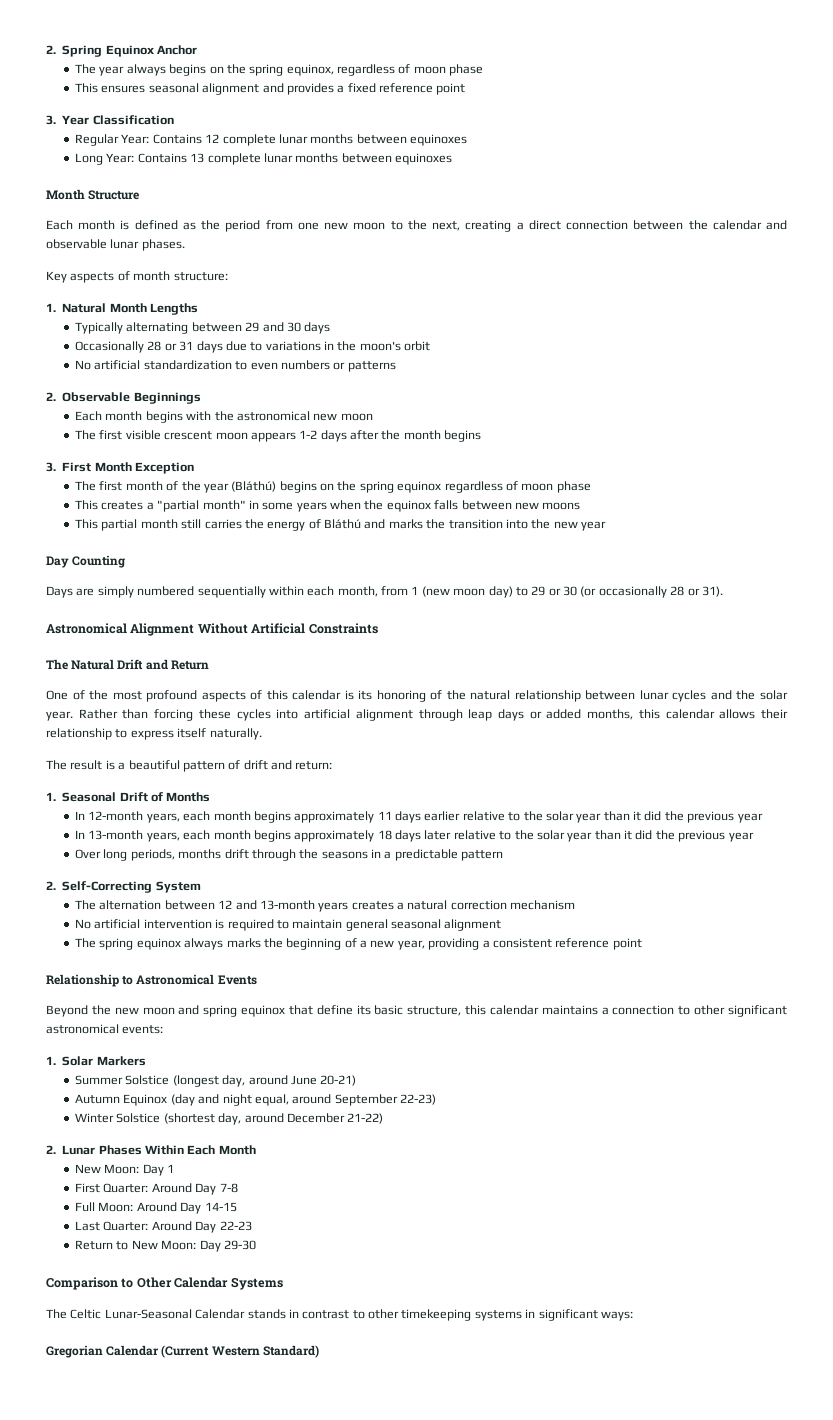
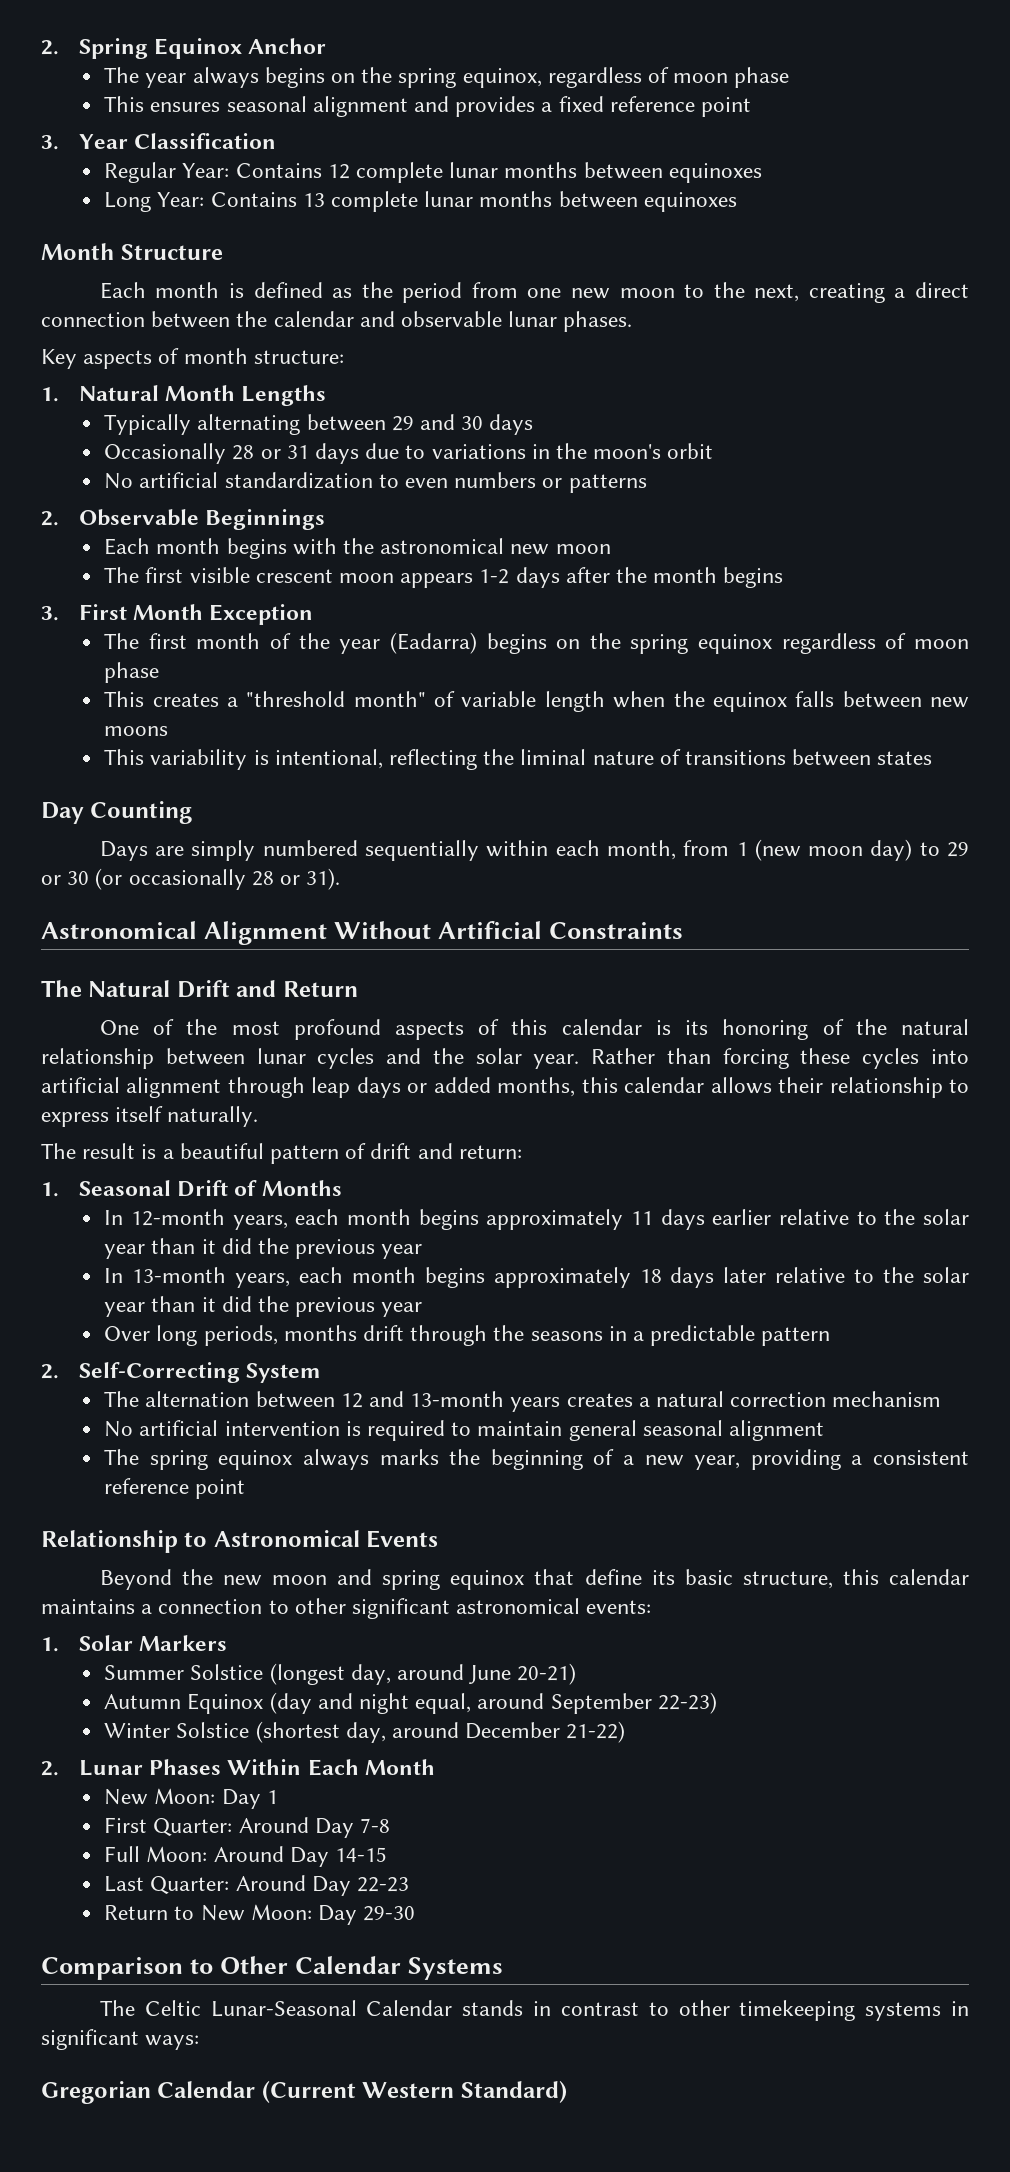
- The first month of the year (Bláthú) begins on the spring equinox regardless of moon phase
+ The first month of the year (Eadarra) begins on the spring equinox regardless of moon phase
- This creates a "partial month" in some years when the equinox falls between new moons
+ This creates a "threshold month" of variable length when the equinox falls between new moons
- This partial month still carries the energy of Bláthú and marks the transition into the new year
+ This variability is intentional, reflecting the liminal nature of transitions between states

